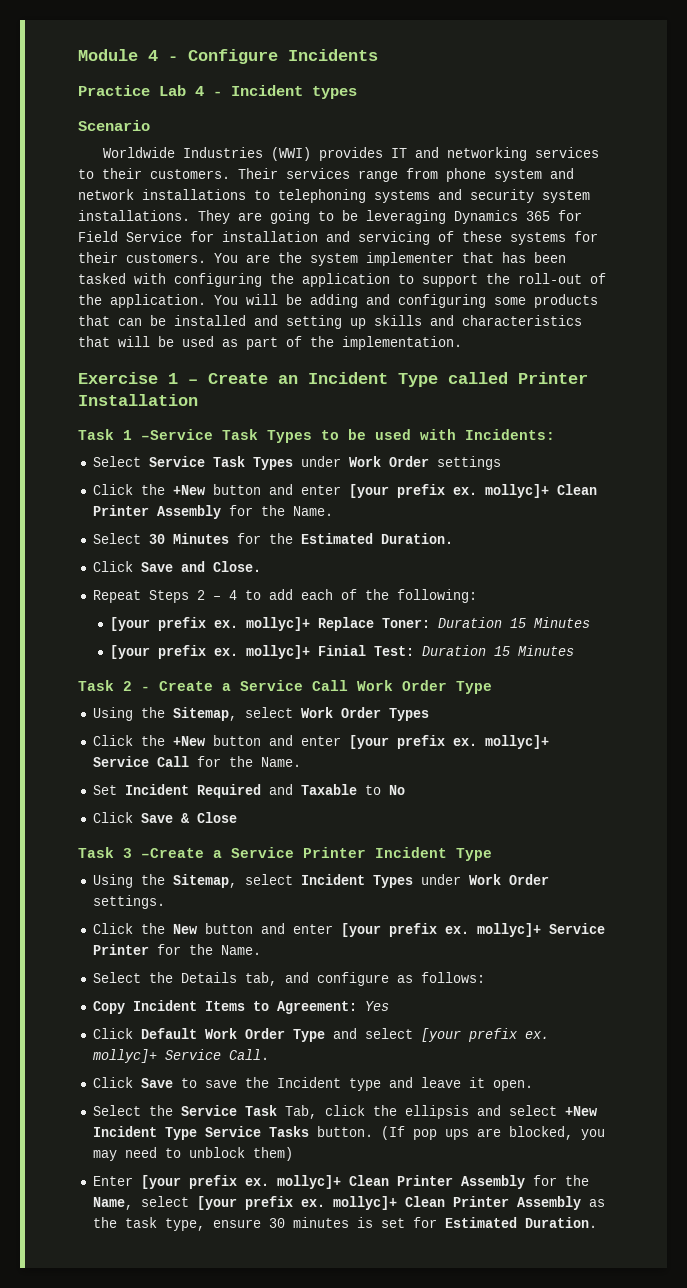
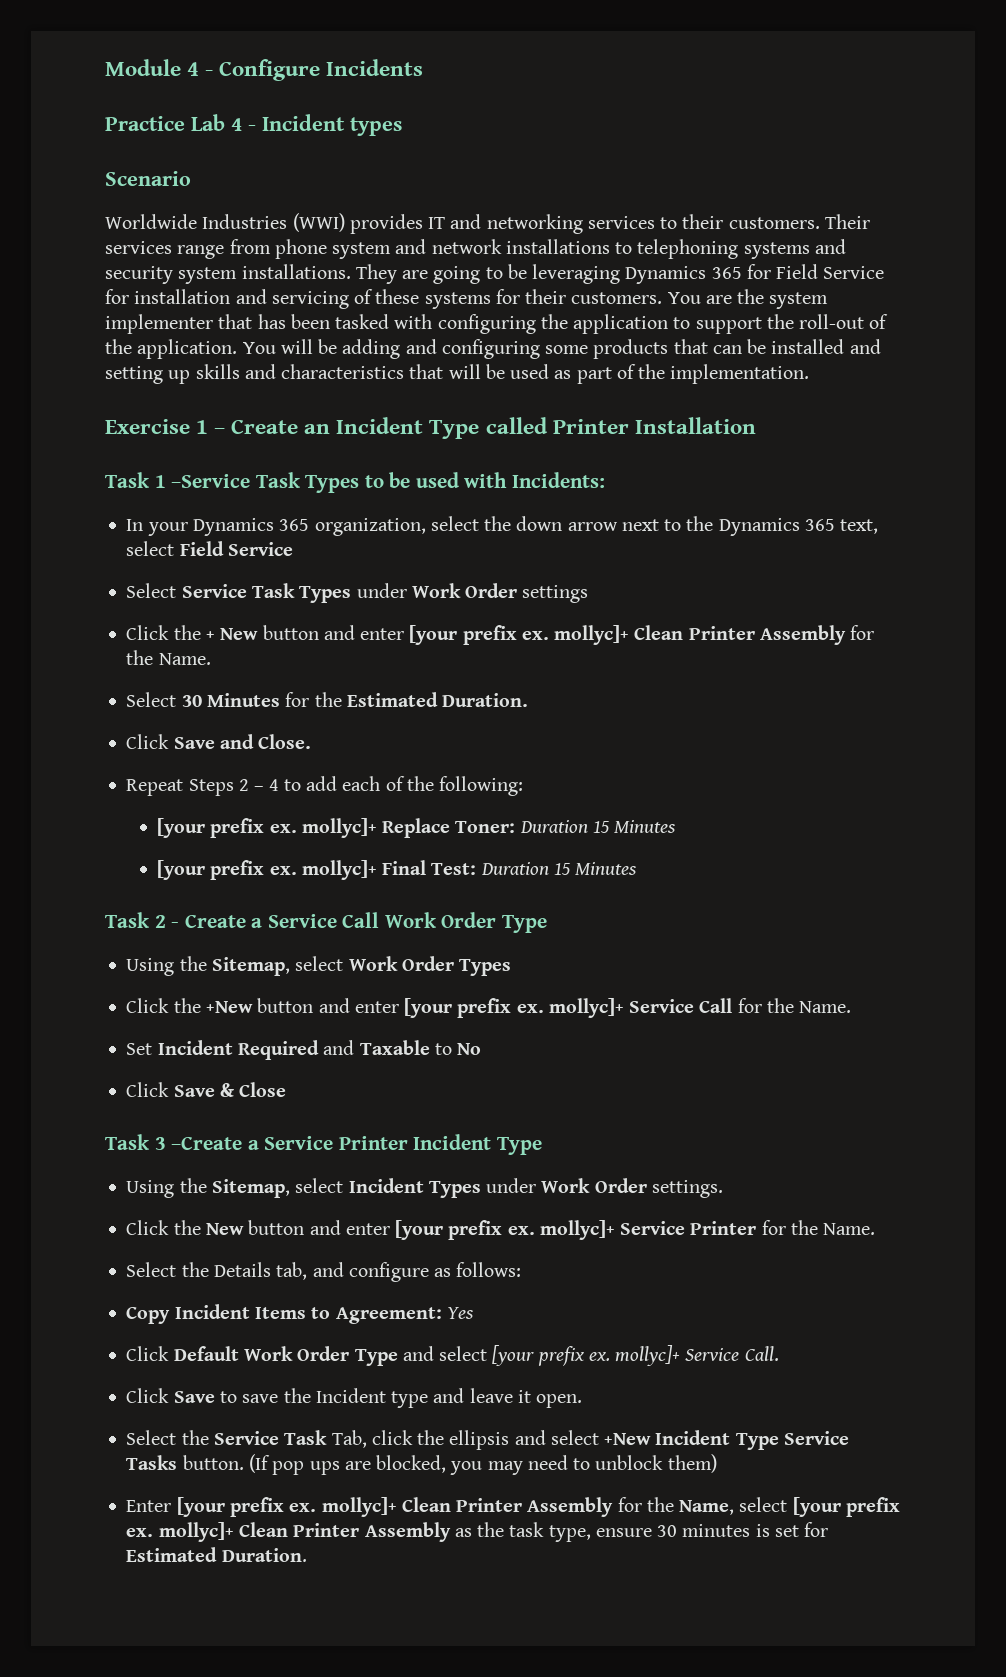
+ In your Dynamics 365 organization, select the down arrow next to the Dynamics 365 text, select Field Service
- Click the +New button and enter [your prefix ex. mollyc]+ Clean Printer Assembly for the Name.
+ Click the + New button and enter [your prefix ex. mollyc]+ Clean Printer Assembly for the Name.
- [your prefix ex. mollyc]+ Finial Test: Duration 15 Minutes
+ [your prefix ex. mollyc]+ Final Test: Duration 15 Minutes

